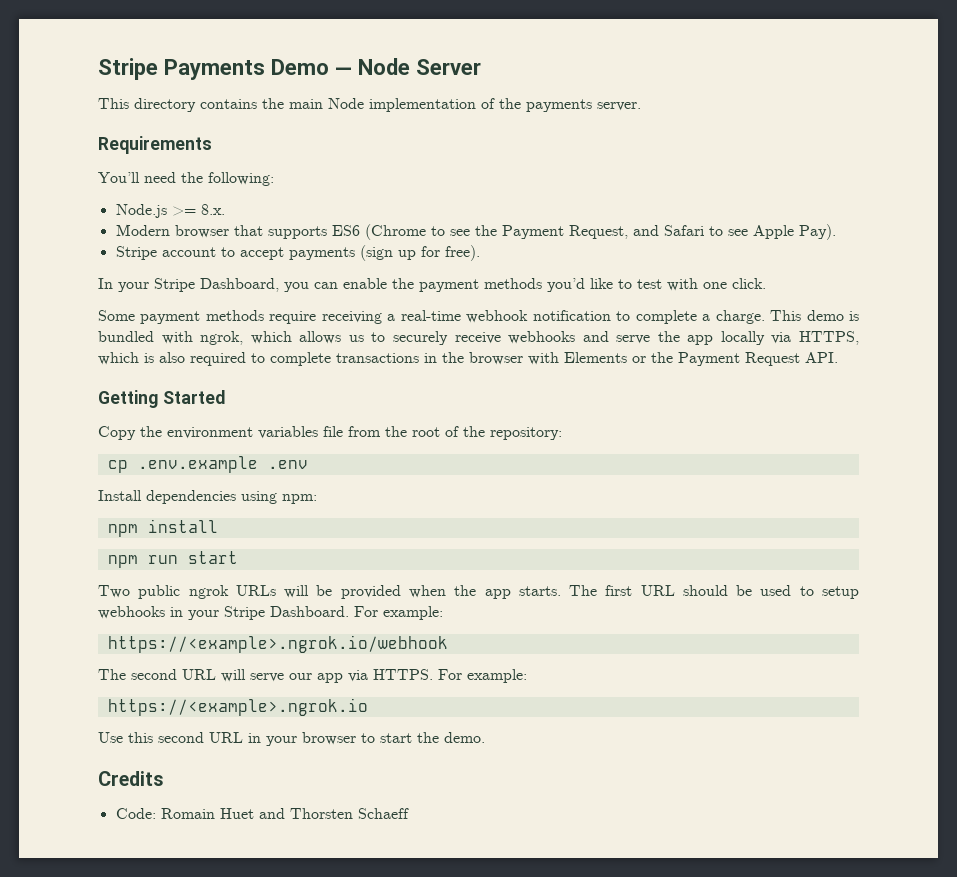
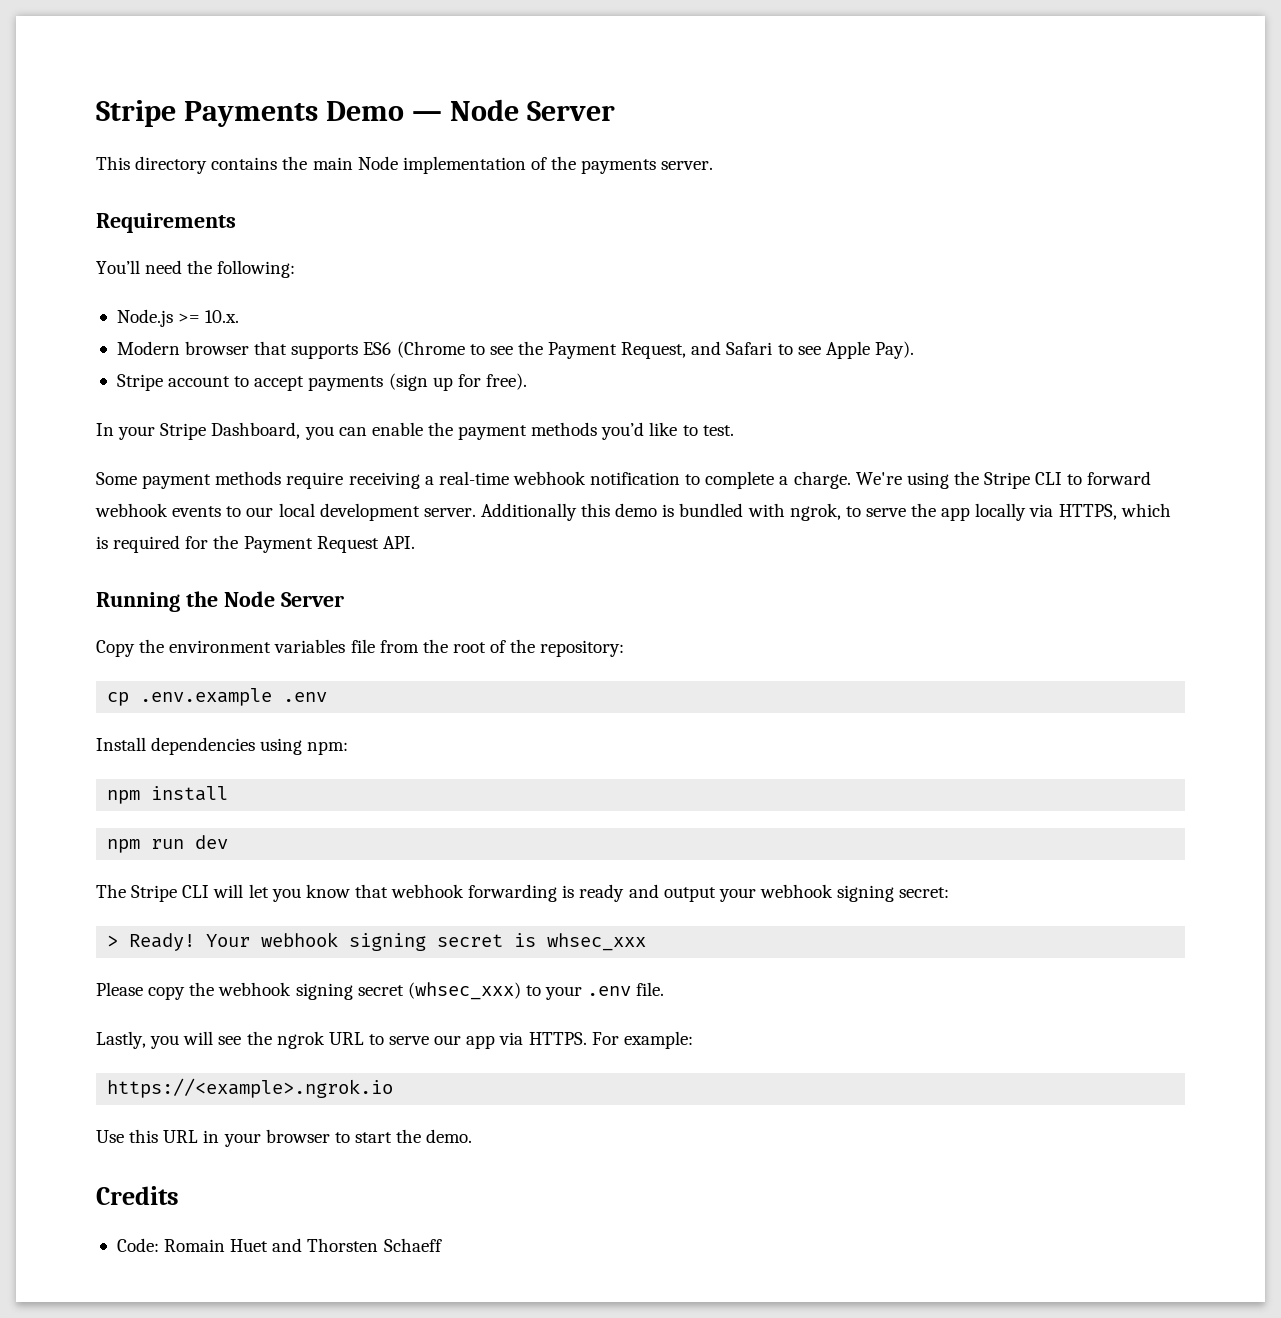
- Node.js >= 8.x.
+ Node.js >= 10.x.
- In your Stripe Dashboard, you can enable the payment methods you’d like to test with one click.
+ In your Stripe Dashboard, you can enable the payment methods you’d like to test.
- This demo is bundled with ngrok, which allows us to securely receive webhooks and serve the app locally via HTTPS, which is also required to complete transactions in the browser with Elements or the Payment Request API.
+ We're using the Stripe CLI to forward webhook events to our local development server. Additionally this demo is bundled with ngrok, to serve the app locally via HTTPS, which is required for the Payment Request API.
- Getting Started
+ Running the Node Server
- npm run start
- Two public ngrok URLs will be provided when the app starts. The first URL should be used to setup webhooks in your Stripe Dashboard. For example:
- https://<example>.ngrok.io/webhook
- The second URL will serve our app via HTTPS.
+ npm run dev
+ The Stripe CLI will let you know that webhook forwarding is ready and output your webhook signing secret:
+ > Ready! Your webhook signing secret is whsec_xxx
+ Please copy the webhook signing secret (whsec_xxx) to your .env file.
+ Lastly, you will see the ngrok URL to serve our app via HTTPS.
- Use this second URL in your browser to start the demo.
+ Use this URL in your browser to start the demo.

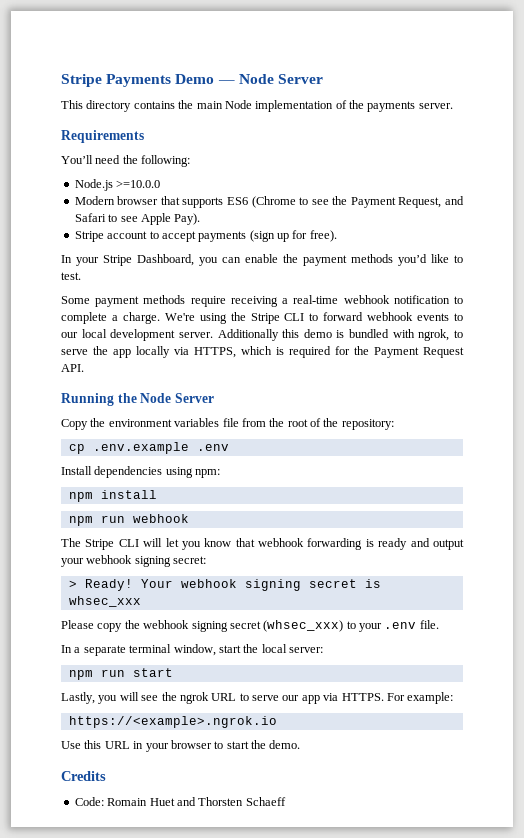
- Node.js >= 10.x.
+ Node.js >=10.0.0
- npm run dev
+ npm run webhook
+ In a separate terminal window, start the local server:
+ npm run start

